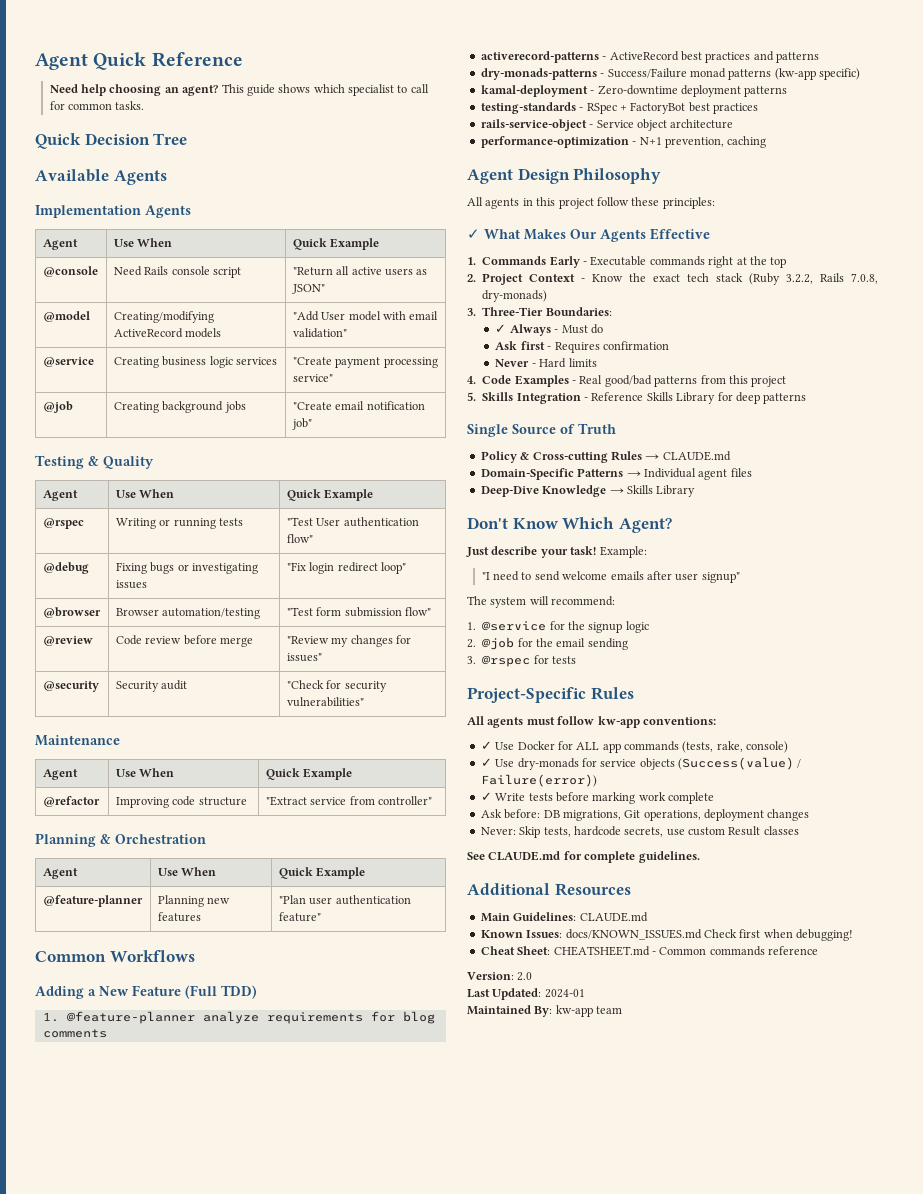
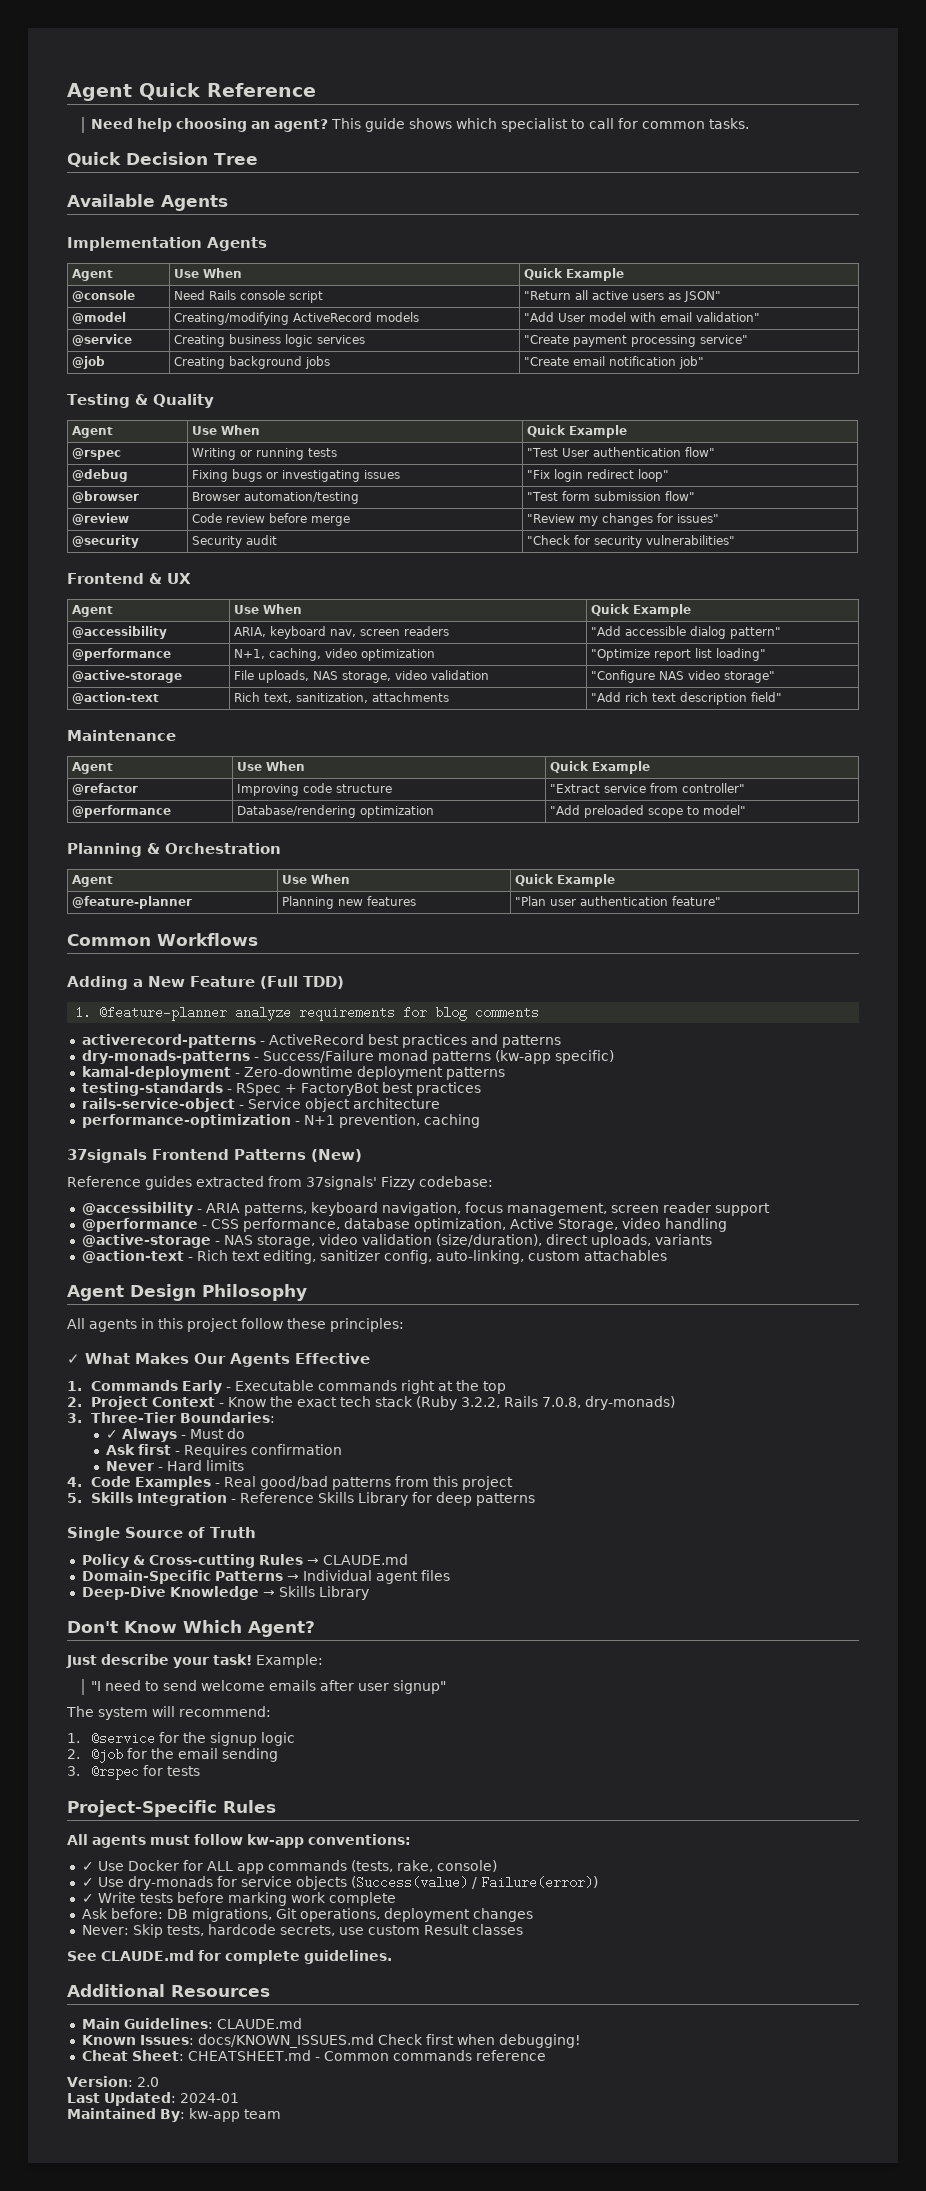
+ Frontend & UX
+ Agent | Use When | Quick Example
+ @accessibility | ARIA, keyboard nav, screen readers | "Add accessible dialog pattern"
+ @performance | N+1, caching, video optimization | "Optimize report list loading"
+ @active-storage | File uploads, NAS storage, video validation | "Configure NAS video storage"
+ @action-text | Rich text, sanitization, attachments | "Add rich text description field"
+ @performance | Database/rendering optimization | "Add preloaded scope to model"
+ 37signals Frontend Patterns (New)
+ Reference guides extracted from 37signals' Fizzy codebase:
+ @accessibility - ARIA patterns, keyboard navigation, focus management, screen reader support
+ @performance - CSS performance, database optimization, Active Storage, video handling
+ @active-storage - NAS storage, video validation (size/duration), direct uploads, variants
+ @action-text - Rich text editing, sanitizer config, auto-linking, custom attachables

